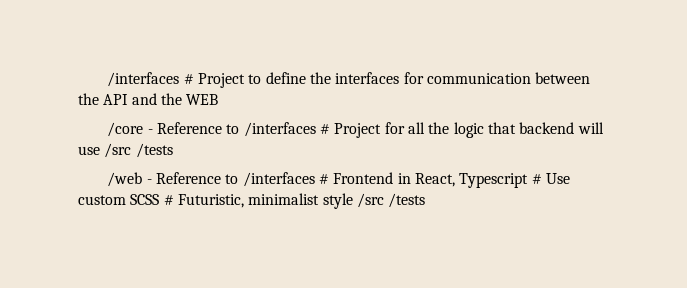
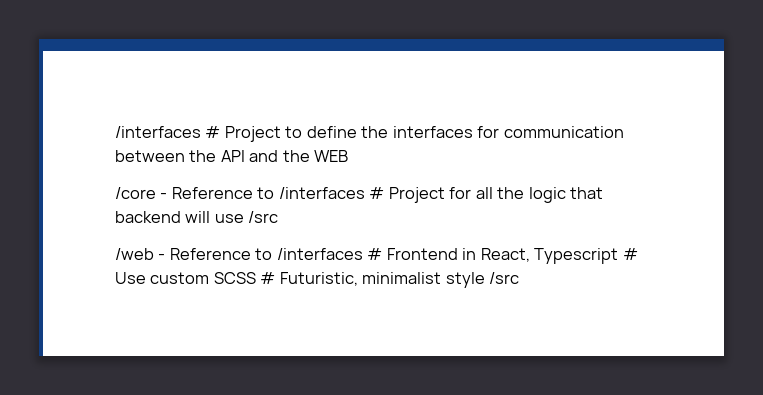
- /core - Reference to /interfaces # Project for all the logic that backend will use /src /tests
+ /core - Reference to /interfaces # Project for all the logic that backend will use /src
- /web - Reference to /interfaces # Frontend in React, Typescript # Use custom SCSS # Futuristic, minimalist style /src /tests
+ /web - Reference to /interfaces # Frontend in React, Typescript # Use custom SCSS # Futuristic, minimalist style /src

